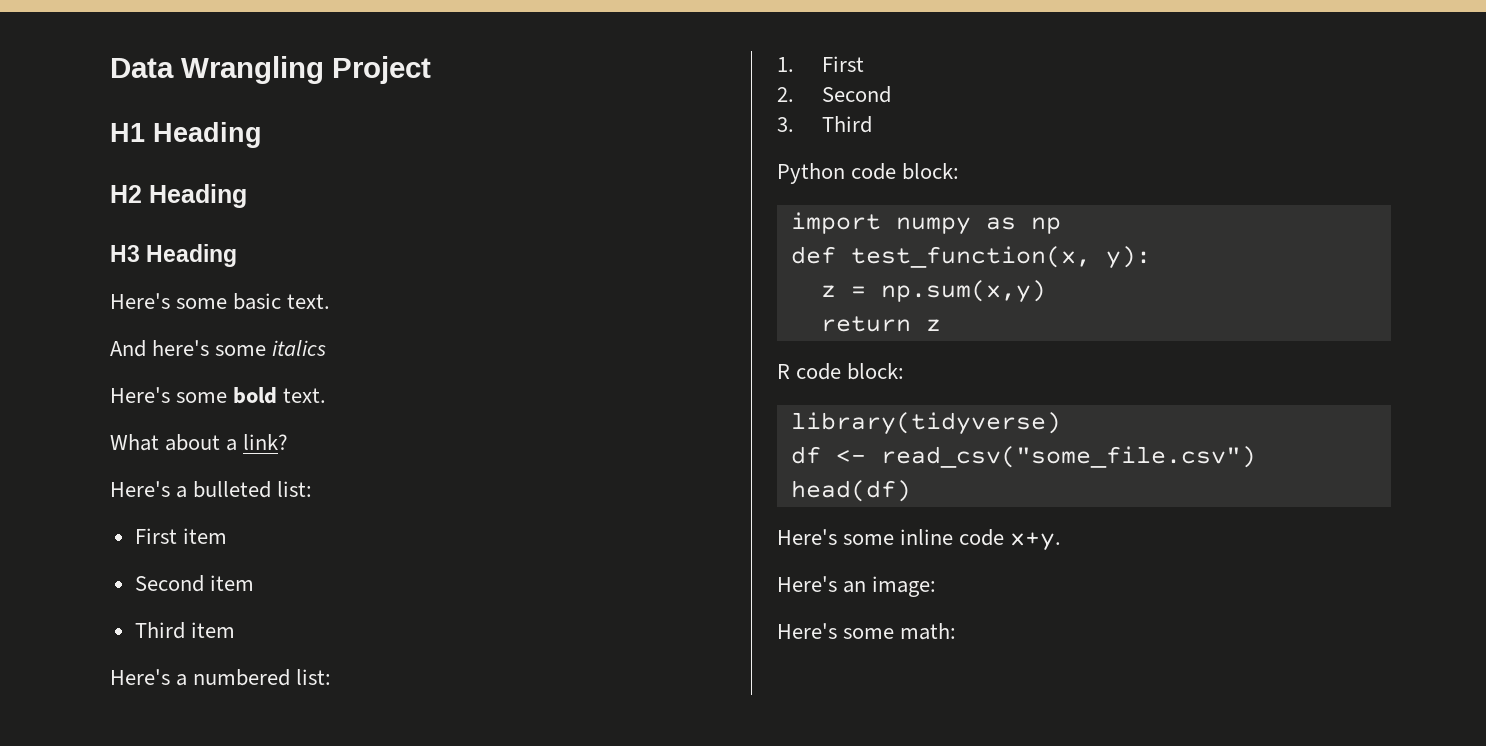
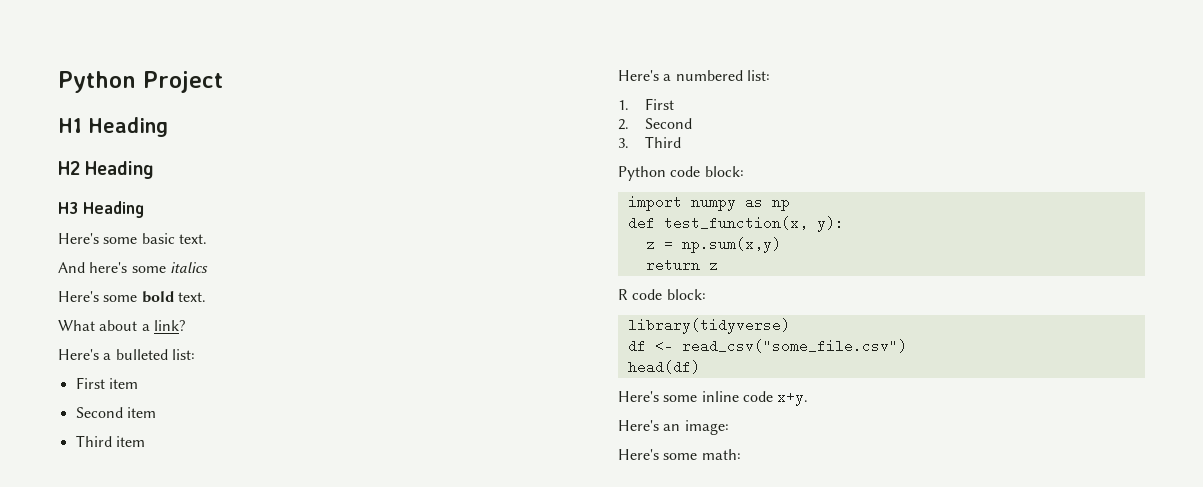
- Data Wrangling Project
+ Python Project

